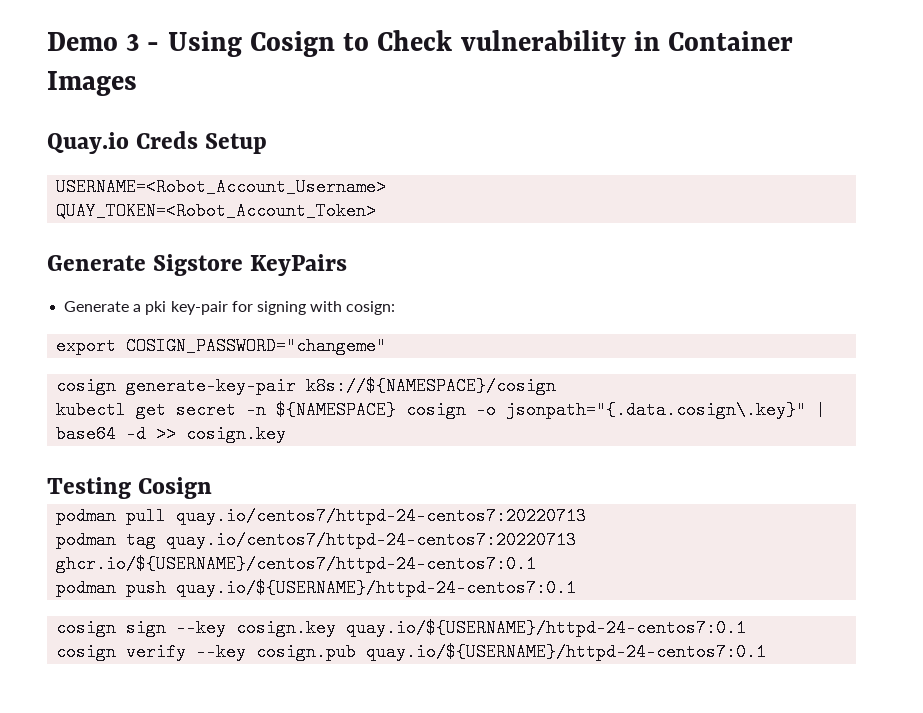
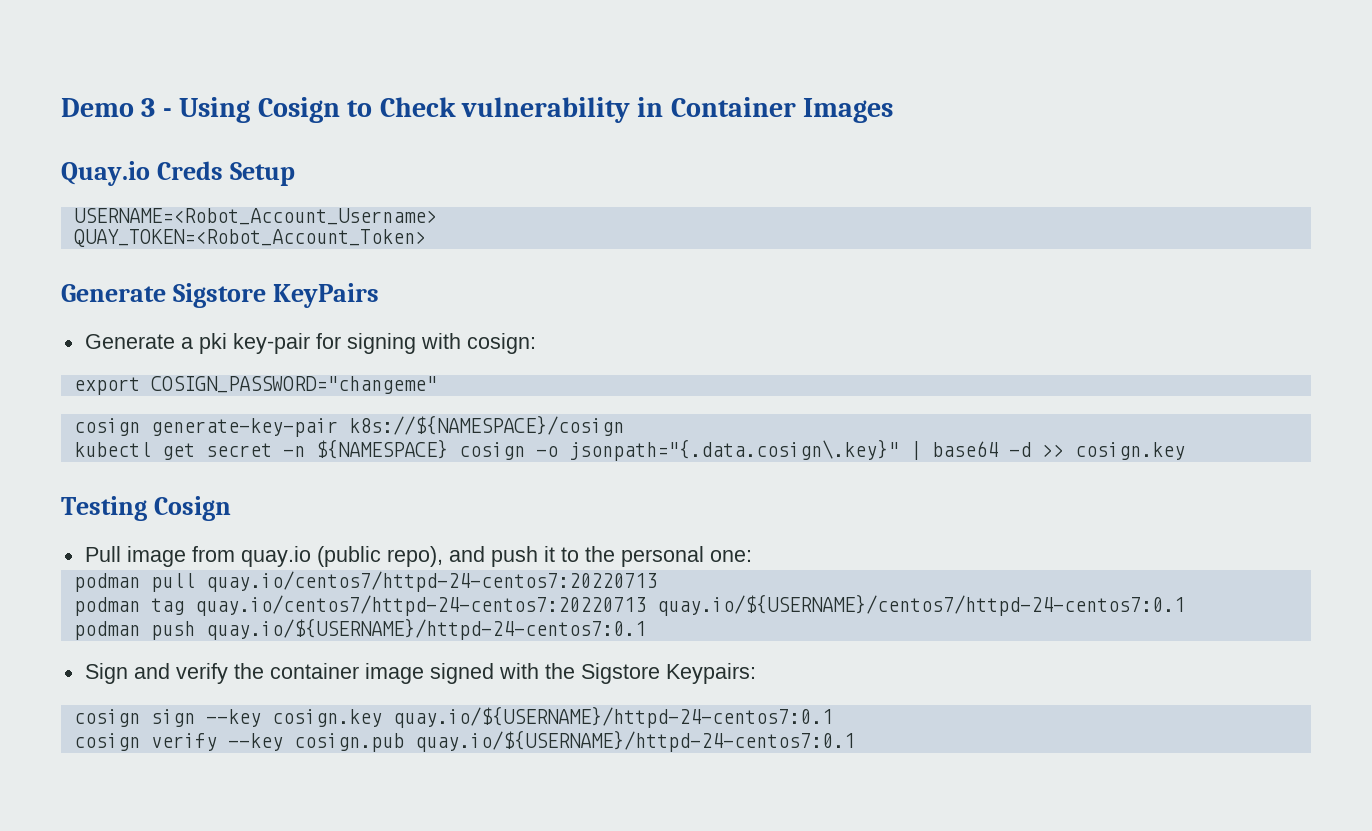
+ Pull image from quay.io (public repo), and push it to the personal one:
- podman tag quay.io/centos7/httpd-24-centos7:20220713 ghcr.io/${USERNAME}/centos7/httpd-24-centos7:0.1
+ podman tag quay.io/centos7/httpd-24-centos7:20220713 quay.io/${USERNAME}/centos7/httpd-24-centos7:0.1
+ Sign and verify the container image signed with the Sigstore Keypairs:

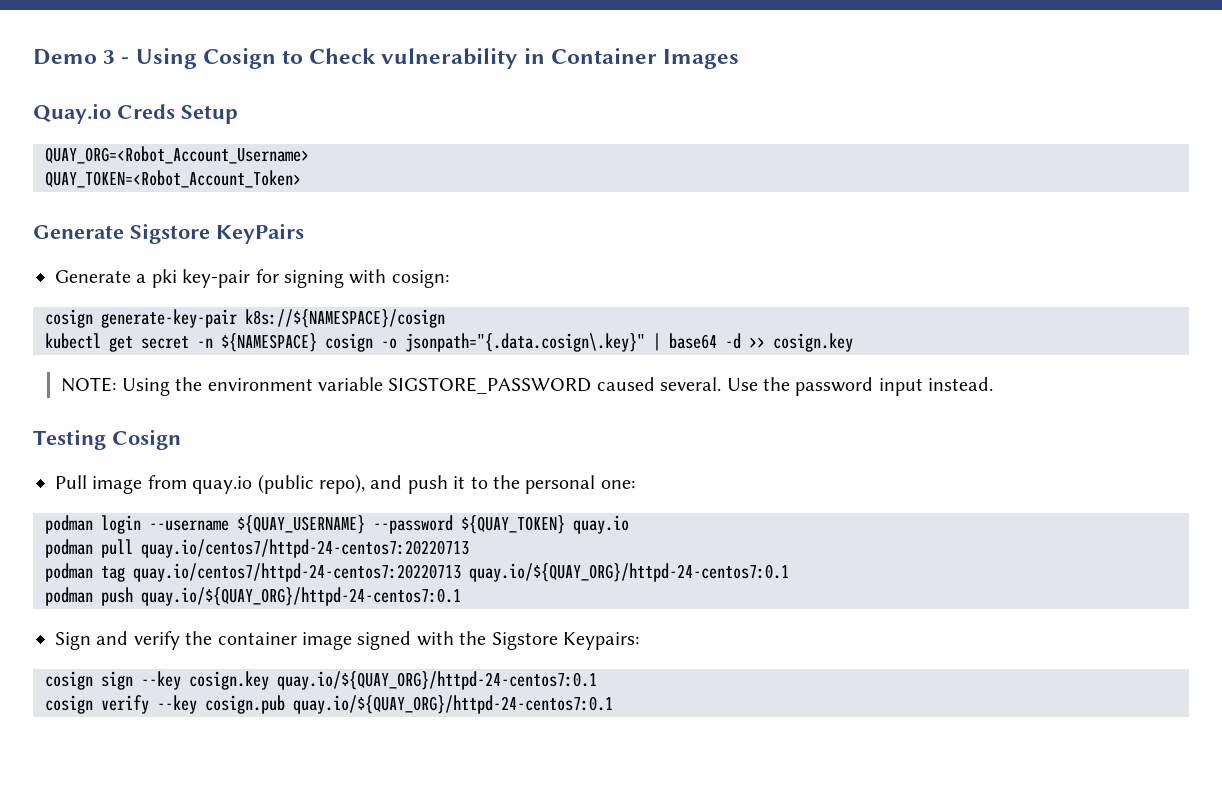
- USERNAME=<Robot_Account_Username>
+ QUAY_ORG=<Robot_Account_Username>
- export COSIGN_PASSWORD="changeme"
+ NOTE: Using the environment variable SIGSTORE_PASSWORD caused several. Use the password input instead.
+ podman login --username ${QUAY_USERNAME} --password ${QUAY_TOKEN} quay.io
- podman tag quay.io/centos7/httpd-24-centos7:20220713 quay.io/${USERNAME}/centos7/httpd-24-centos7:0.1
+ podman tag quay.io/centos7/httpd-24-centos7:20220713 quay.io/${QUAY_ORG}/httpd-24-centos7:0.1
- podman push quay.io/${USERNAME}/httpd-24-centos7:0.1
+ podman push quay.io/${QUAY_ORG}/httpd-24-centos7:0.1
- cosign sign --key cosign.key quay.io/${USERNAME}/httpd-24-centos7:0.1
+ cosign sign --key cosign.key quay.io/${QUAY_ORG}/httpd-24-centos7:0.1
- cosign verify --key cosign.pub quay.io/${USERNAME}/httpd-24-centos7:0.1
+ cosign verify --key cosign.pub quay.io/${QUAY_ORG}/httpd-24-centos7:0.1

